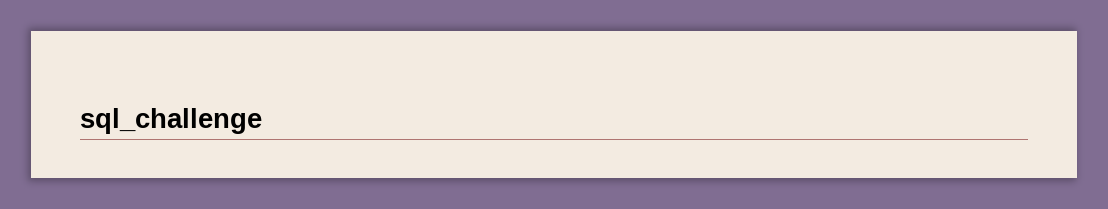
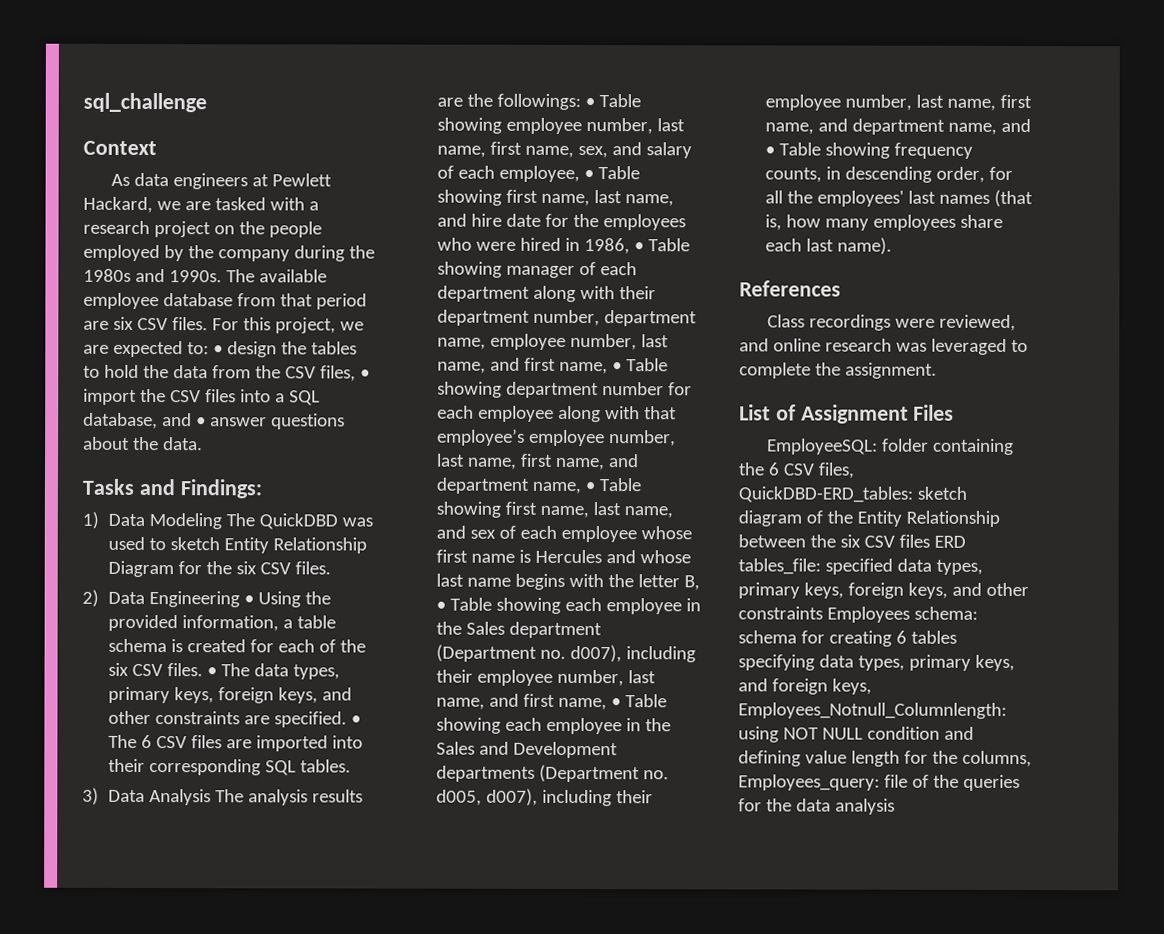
+ Context
+ As data engineers at Pewlett Hackard, we are tasked with a research project on the people employed by the company during the 1980s and 1990s. The available employee database from that period are six CSV files. For this project, we are expected to: • design the tables to hold the data from the CSV files, • import the CSV files into a SQL database, and • answer questions about the data.
+ Tasks and Findings:
+ 1) Data Modeling The QuickDBD was used to sketch Entity Relationship Diagram for the six CSV files.
+ 2) Data Engineering • Using the provided information, a table schema is created for each of the six CSV files. • The data types, primary keys, foreign keys, and other constraints are specified. • The 6 CSV files are imported into their corresponding SQL tables.
+ 3) Data Analysis The analysis results are the followings: • Table showing employee number, last name, first name, sex, and salary of each employee, • Table showing first name, last name, and hire date for the employees who were hired in 1986, • Table showing manager of each department along with their department number, department name, employee number, last name, and first name, • Table showing department number for each employee along with that employee’s employee number, last name, first name, and department name, • Table showing first name, last name, and sex of each employee whose first name is Hercules and whose last name begins with the letter B, • Table showing each employee in the Sales department (Department no. d007), including their employee number, last name, and first name, • Table showing each employee in the Sales and Development departments (Department no. d005, d007), including their employee number, last name, first name, and department name, and • Table showing frequency counts, in descending order, for all the employees' last names (that is, how many employees share each last name).
+ References
+ Class recordings were reviewed, and online research was leveraged to complete the assignment.
+ List of Assignment Files
+ EmployeeSQL: folder containing the 6 CSV files, QuickDBD-ERD_tables: sketch diagram of the Entity Relationship between the six CSV files ERD tables_file: specified data types, primary keys, foreign keys, and other constraints Employees schema: schema for creating 6 tables specifying data types, primary keys, and foreign keys, Employees_Notnull_Columnlength: using NOT NULL condition and defining value length for the columns, Employees_query: file of the queries for the data analysis

